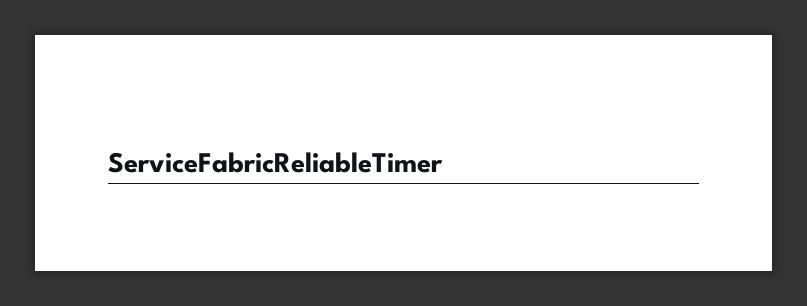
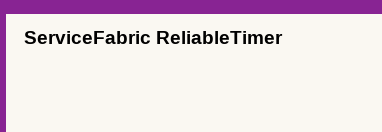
- ServiceFabricReliableTimer
+ ServiceFabric ReliableTimer

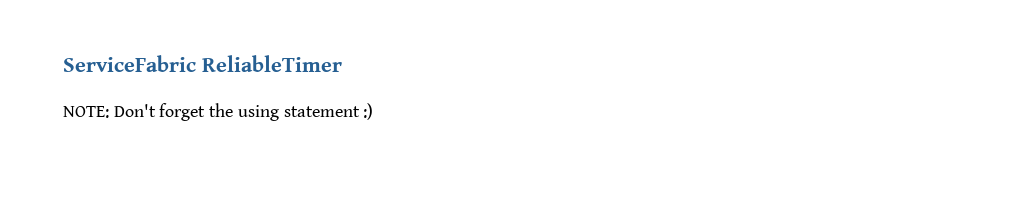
+ NOTE: Don't forget the using statement :)

